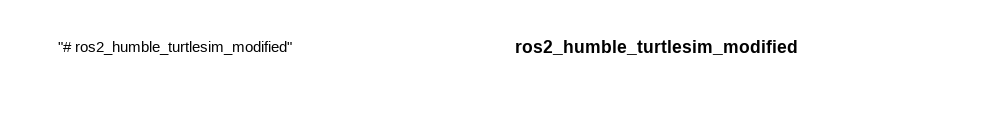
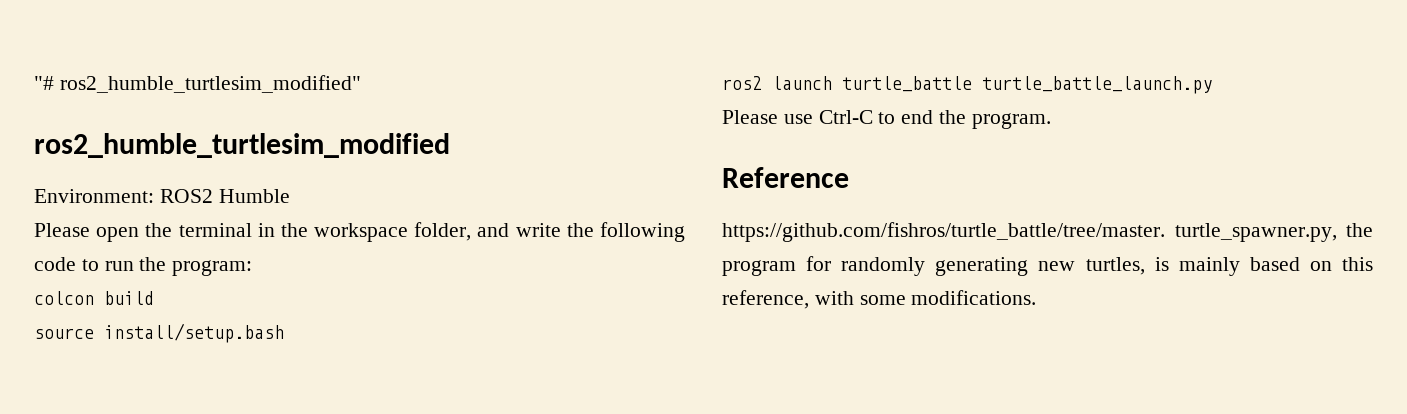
+ Environment: ROS2 Humble
+ Please open the terminal in the workspace folder, and write the following code to run the program:
+ colcon build
+ source install/setup.bash
+ ros2 launch turtle_battle turtle_battle_launch.py
+ Please use Ctrl-C to end the program.
+ Reference
+ https://github.com/fishros/turtle_battle/tree/master. turtle_spawner.py, the program for randomly generating new turtles, is mainly based on this reference, with some modifications.

